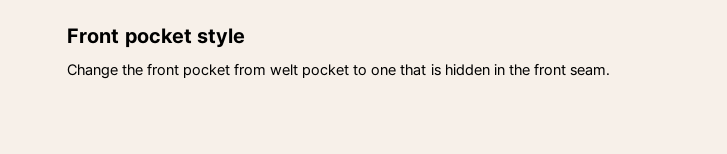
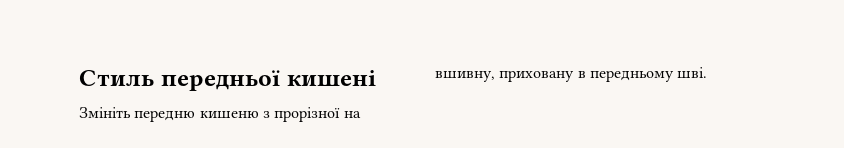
- Front pocket style
- Change the front pocket from welt pocket to one that is hidden in the front seam.
+ Стиль передньої кишені
+ Змініть передню кишеню з прорізної на вшивну, приховану в передньому шві.

